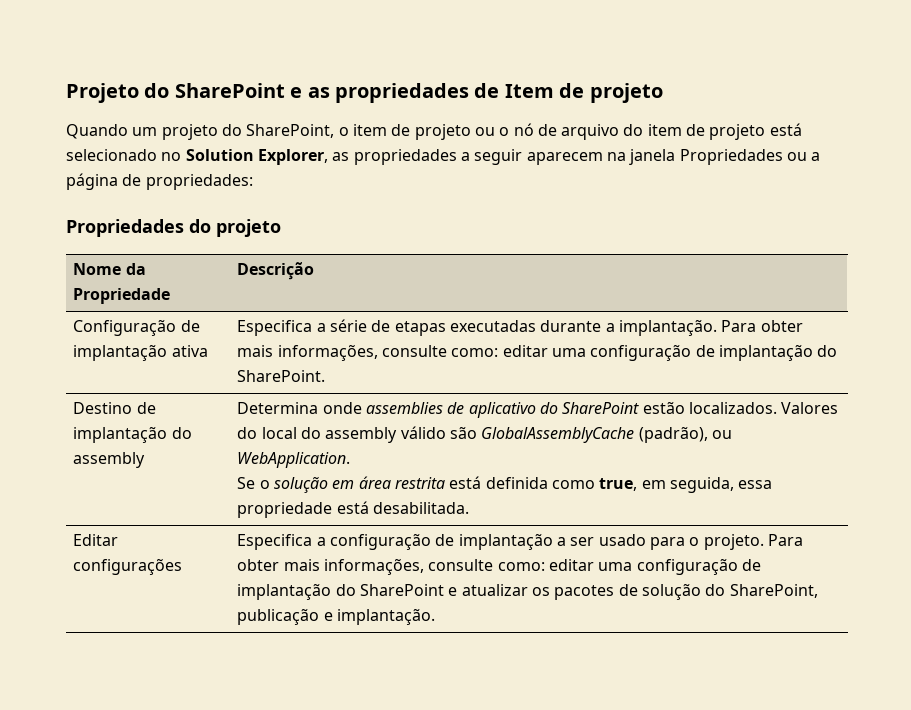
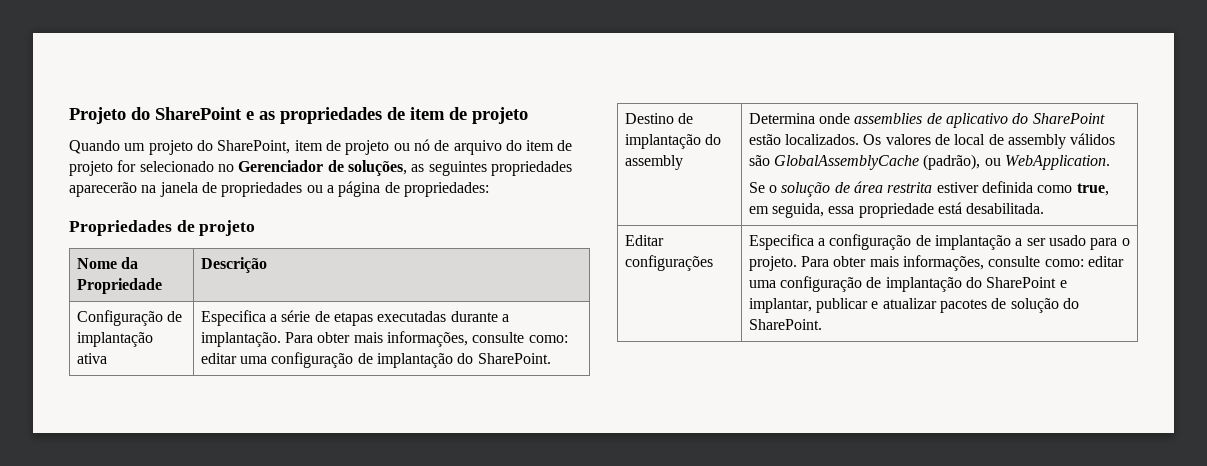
- Projeto do SharePoint e as propriedades de Item de projeto
+ Projeto do SharePoint e as propriedades de item de projeto
- Quando um projeto do SharePoint, o item de projeto ou o nó de arquivo do item de projeto está selecionado no Solution Explorer, as propriedades a seguir aparecem na janela Propriedades ou a página de propriedades:
+ Quando um projeto do SharePoint, item de projeto ou nó de arquivo do item de projeto for selecionado no Gerenciador de soluções, as seguintes propriedades aparecerão na janela de propriedades ou a página de propriedades:
- Propriedades do projeto
+ Propriedades de projeto
- Valores do local do assembly válido são GlobalAssemblyCache (padrão), ou WebApplication.
+ Os valores de local de assembly válidos são GlobalAssemblyCache (padrão), ou WebApplication.
- Se o solução em área restrita está definida como true, em seguida, essa propriedade está desabilitada.
+ Se o solução de área restrita estiver definida como true, em seguida, essa propriedade está desabilitada.
- Editar configurações | Especifica a configuração de implantação a ser usado para o projeto. Para obter mais informações, consulte como: editar uma configuração de implantação do SharePoint e atualizar os pacotes de solução do SharePoint, publicação e implantação.
+ Editar configurações | Especifica a configuração de implantação a ser usado para o projeto. Para obter mais informações, consulte como: editar uma configuração de implantação do SharePoint e implantar, publicar e atualizar pacotes de solução do SharePoint.

